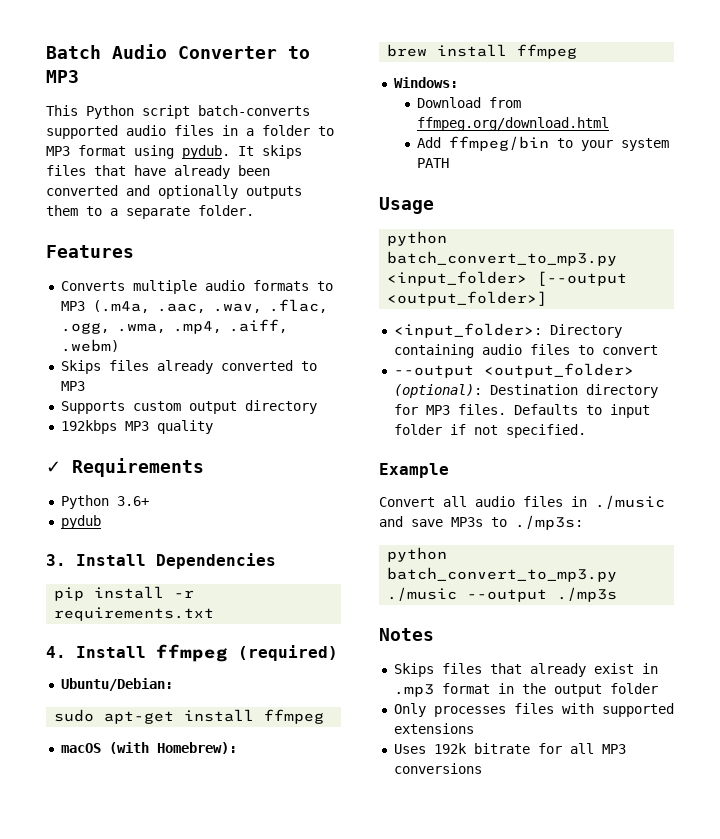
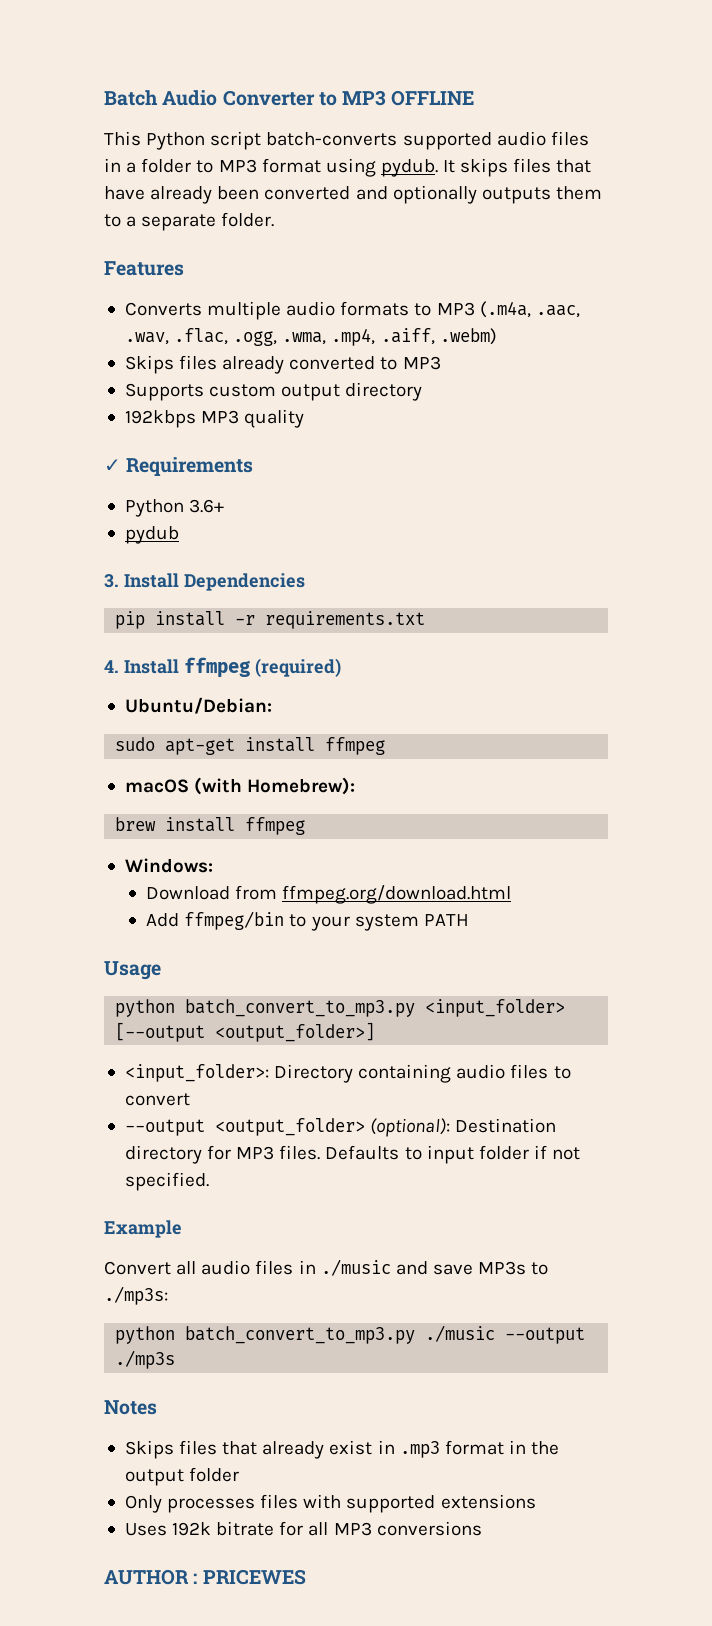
- Batch Audio Converter to MP3
+ Batch Audio Converter to MP3 OFFLINE
+ AUTHOR : PRICEWES

